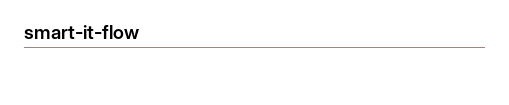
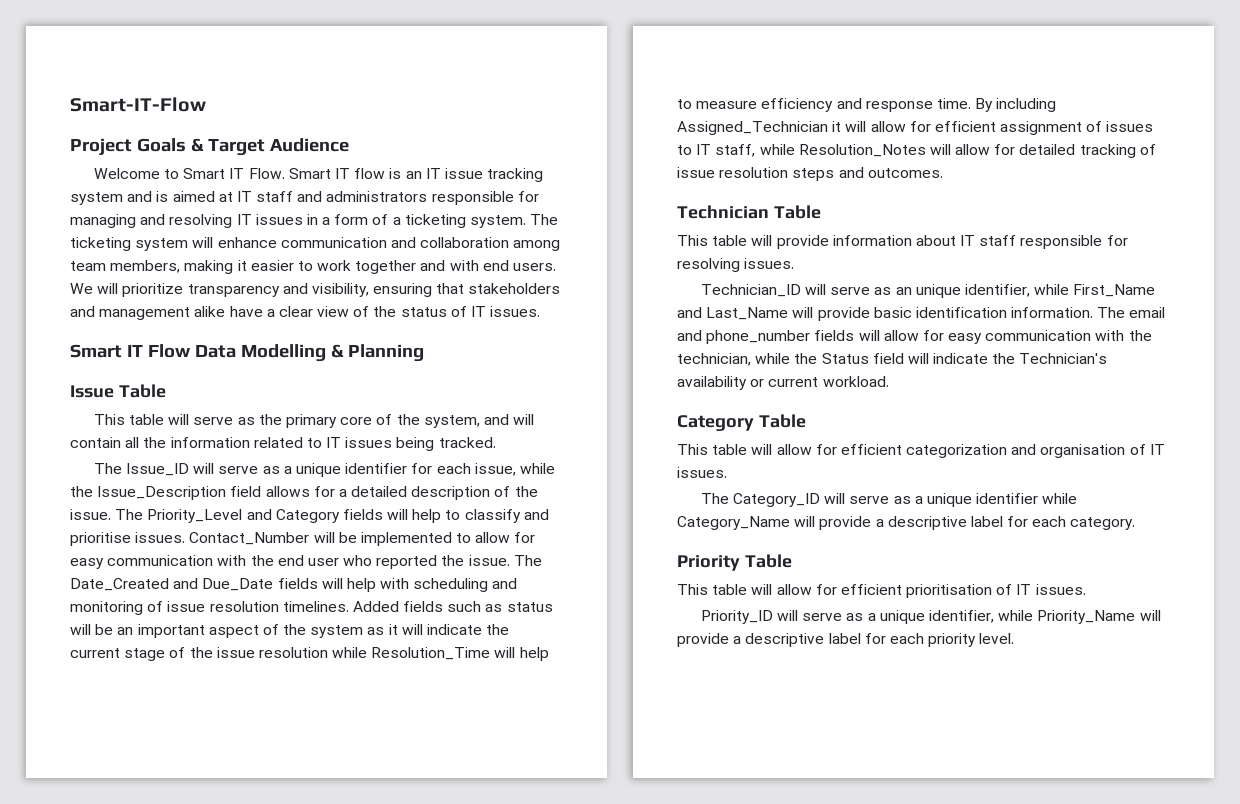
- smart-it-flow
+ Smart-IT-Flow
+ Project Goals & Target Audience
+ Welcome to Smart IT Flow. Smart IT flow is an IT issue tracking system and is aimed at IT staff and administrators responsible for managing and resolving IT issues in a form of a ticketing system. The ticketing system will enhance communication and collaboration among team members, making it easier to work together and with end users. We will prioritize transparency and visibility, ensuring that stakeholders and management alike have a clear view of the status of IT issues.
+ Smart IT Flow Data Modelling & Planning
+ Issue Table
+ This table will serve as the primary core of the system, and will contain all the information related to IT issues being tracked.
+ The Issue_ID will serve as a unique identifier for each issue, while the Issue_Description field allows for a detailed description of the issue. The Priority_Level and Category fields will help to classify and prioritise issues. Contact_Number will be implemented to allow for easy communication with the end user who reported the issue. The Date_Created and Due_Date fields will help with scheduling and monitoring of issue resolution timelines. Added fields such as status will be an important aspect of the system as it will indicate the current stage of the issue resolution while Resolution_Time will help to measure efficiency and response time. By including Assigned_Technician it will allow for efficient assignment of issues to IT staff, while Resolution_Notes will allow for detailed tracking of issue resolution steps and outcomes.
+ Technician Table
+ This table will provide information about IT staff responsible for resolving issues.
+ Technician_ID will serve as an unique identifier, while First_Name and Last_Name will provide basic identification information. The email and phone_number fields will allow for easy communication with the technician, while the Status field will indicate the Technician's availability or current workload.
+ Category Table
+ This table will allow for efficient categorization and organisation of IT issues.
+ The Category_ID will serve as a unique identifier while Category_Name will provide a descriptive label for each category.
+ Priority Table
+ This table will allow for efficient prioritisation of IT issues.
+ Priority_ID will serve as a unique identifier, while Priority_Name will provide a descriptive label for each priority level.

